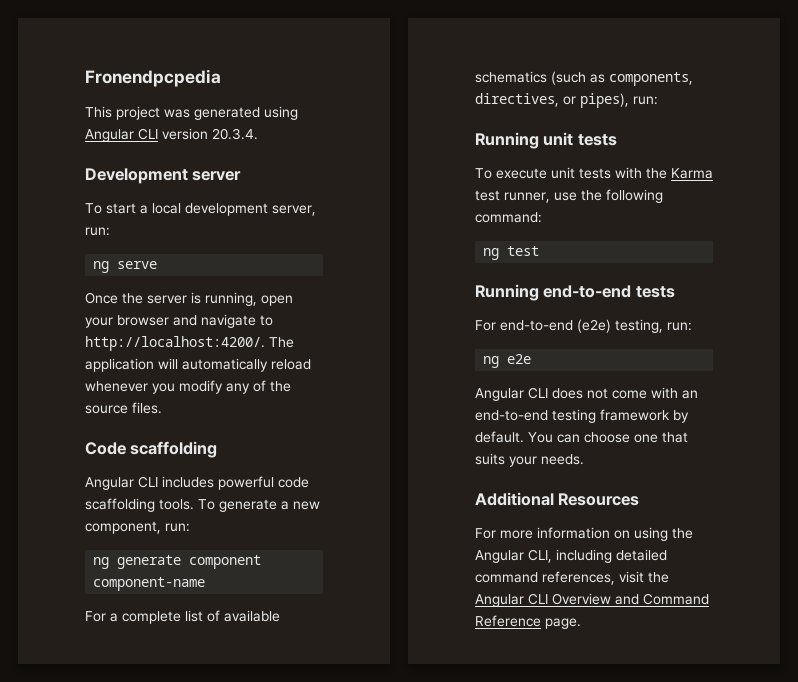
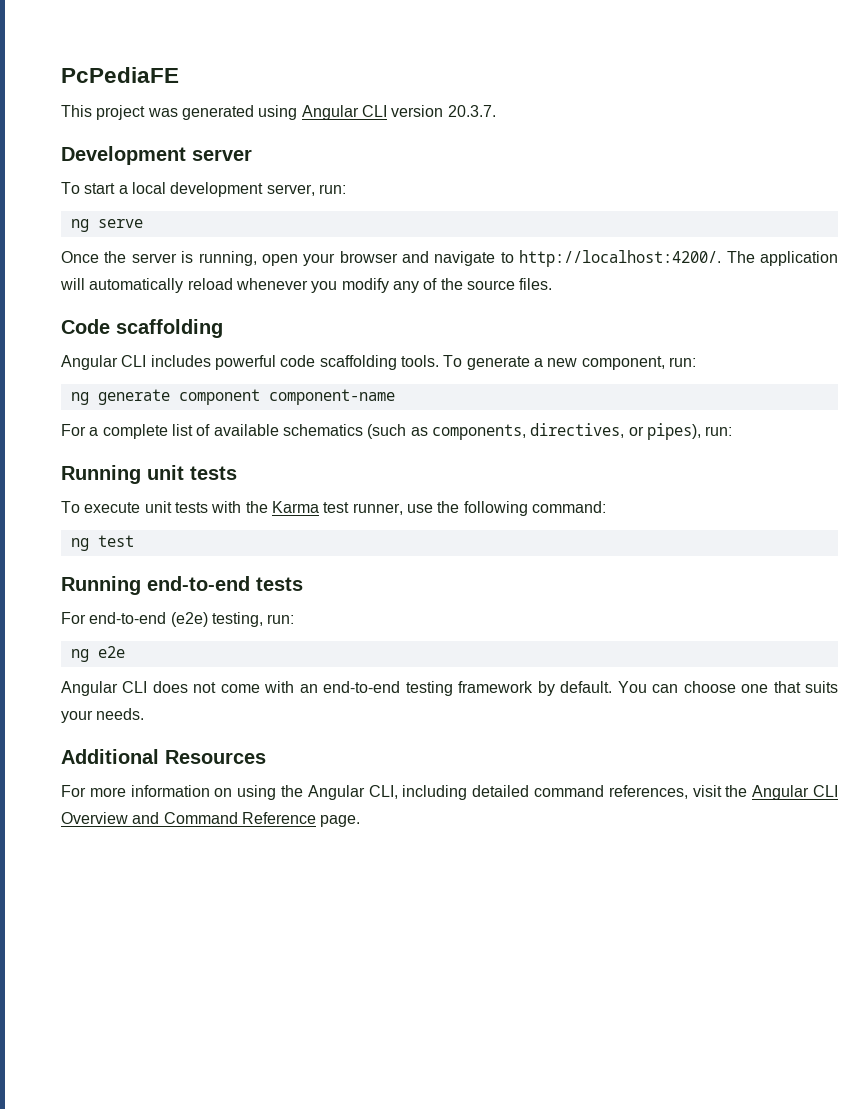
- Fronendpcpedia
+ PcPediaFE
- This project was generated using Angular CLI version 20.3.4.
+ This project was generated using Angular CLI version 20.3.7.

